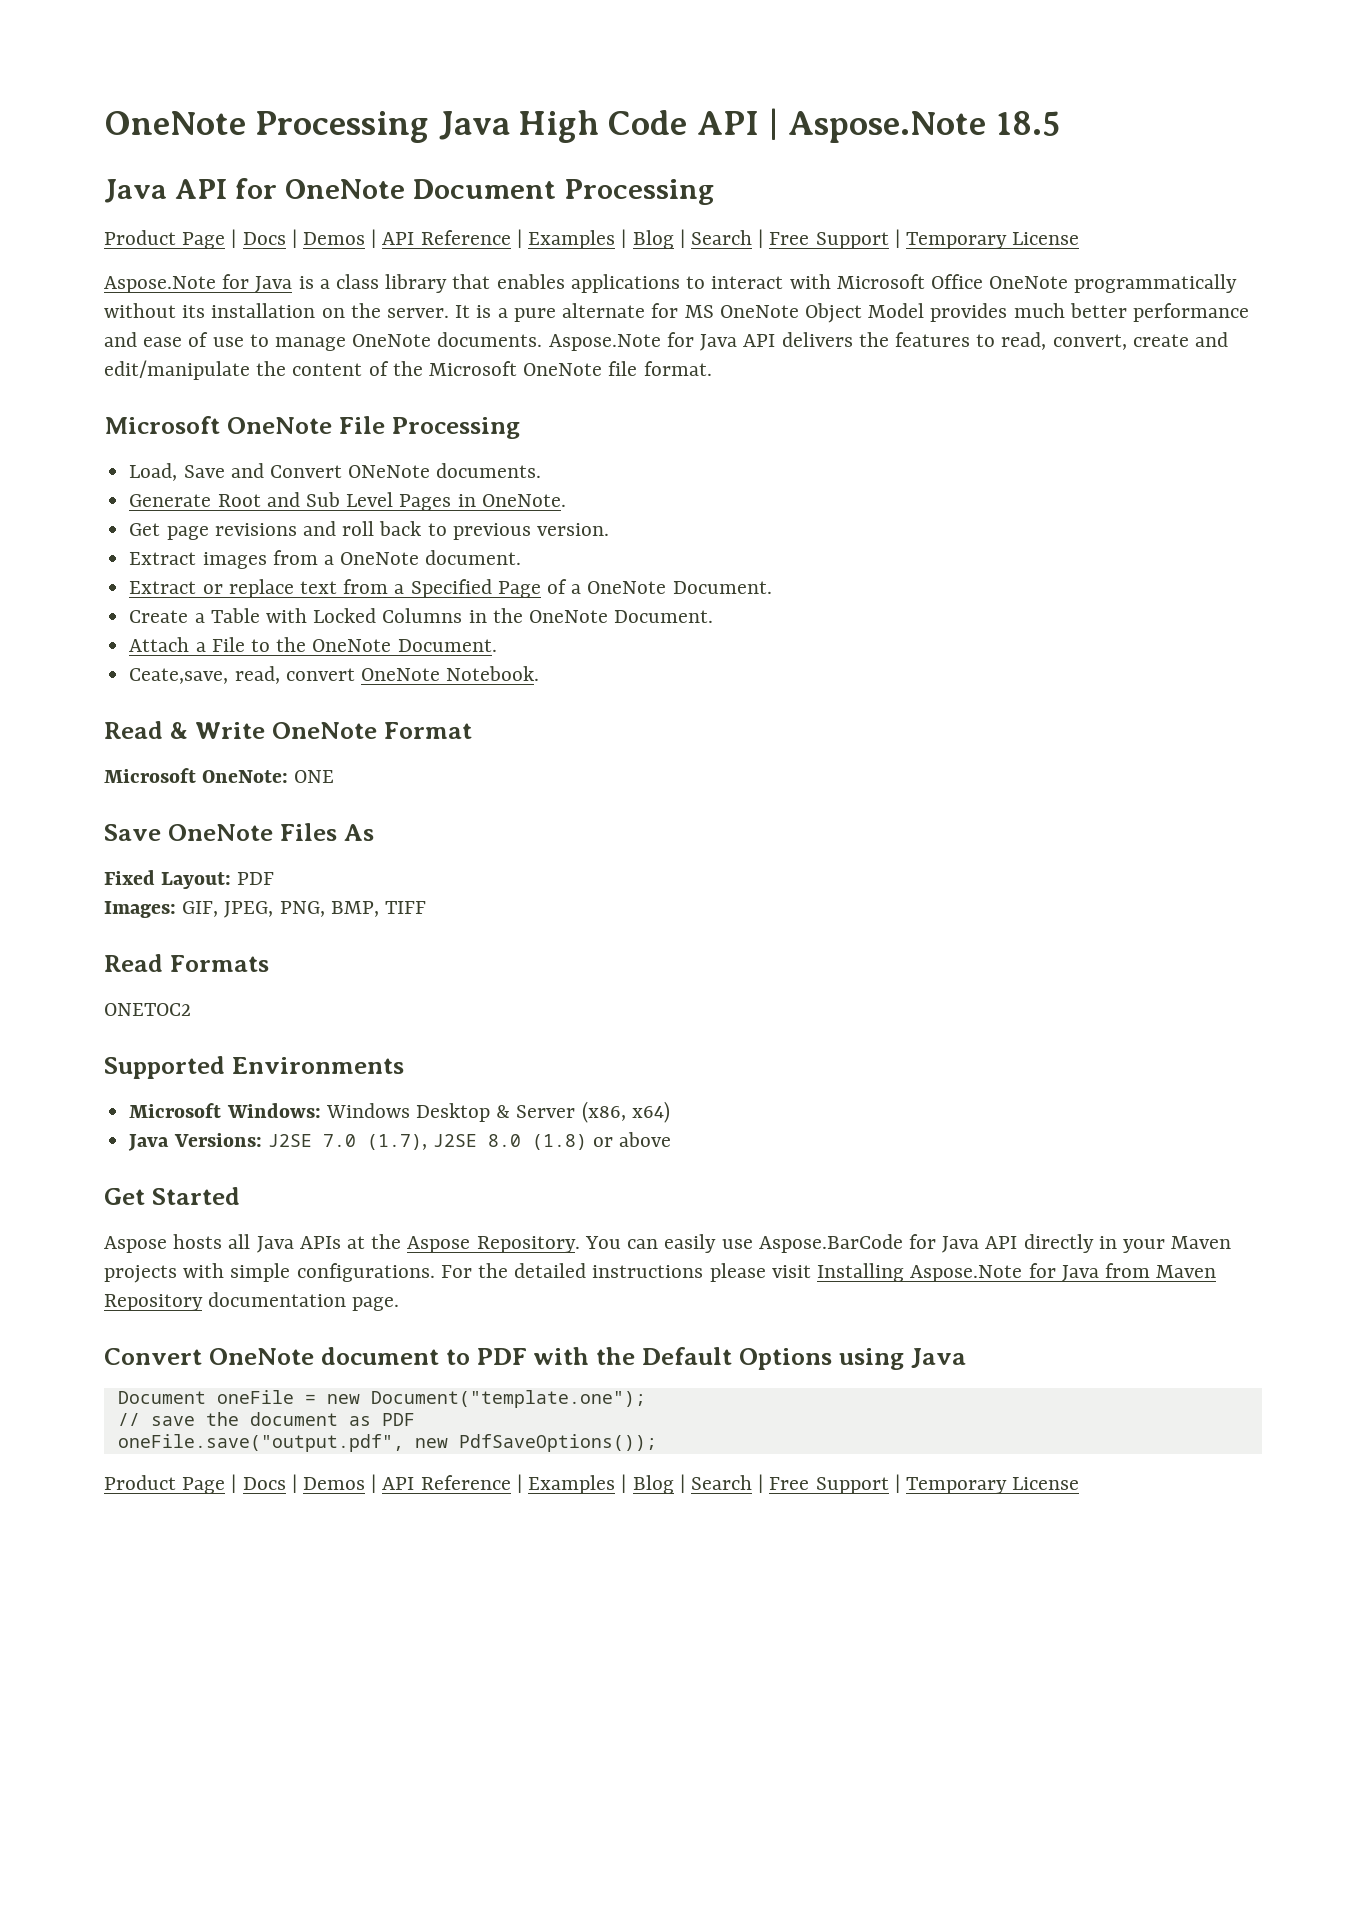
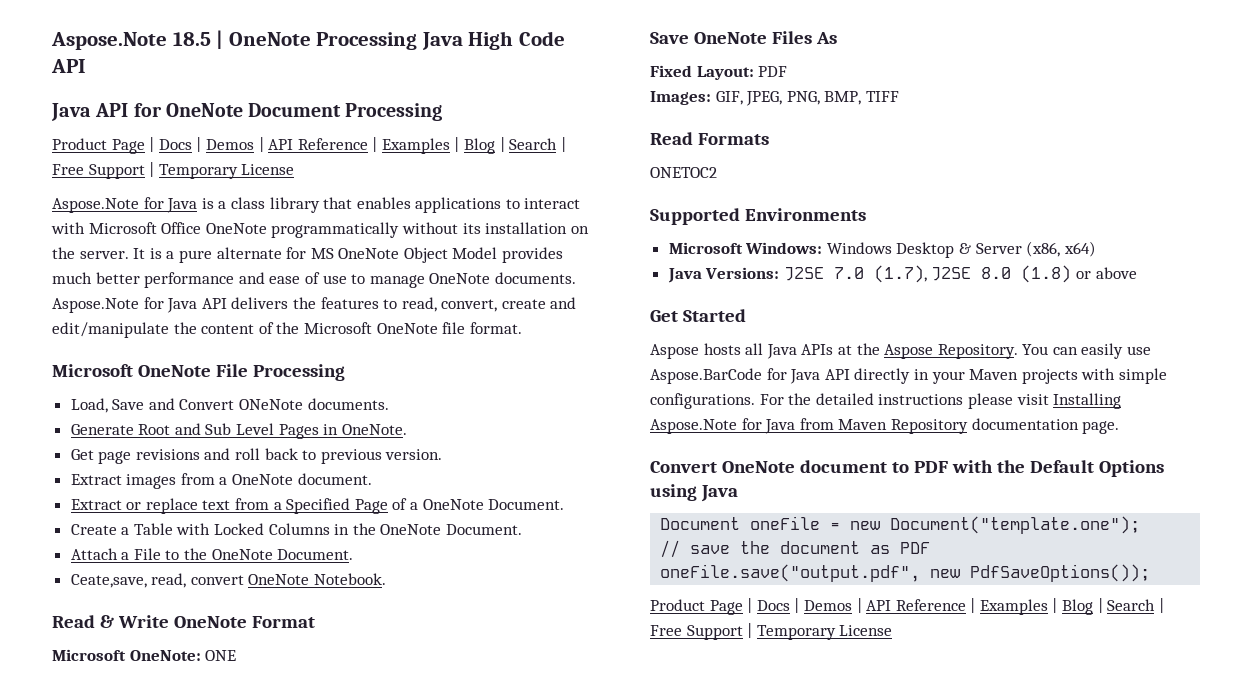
- OneNote Processing Java High Code API | Aspose.Note 18.5
+ Aspose.Note 18.5 | OneNote Processing Java High Code API

